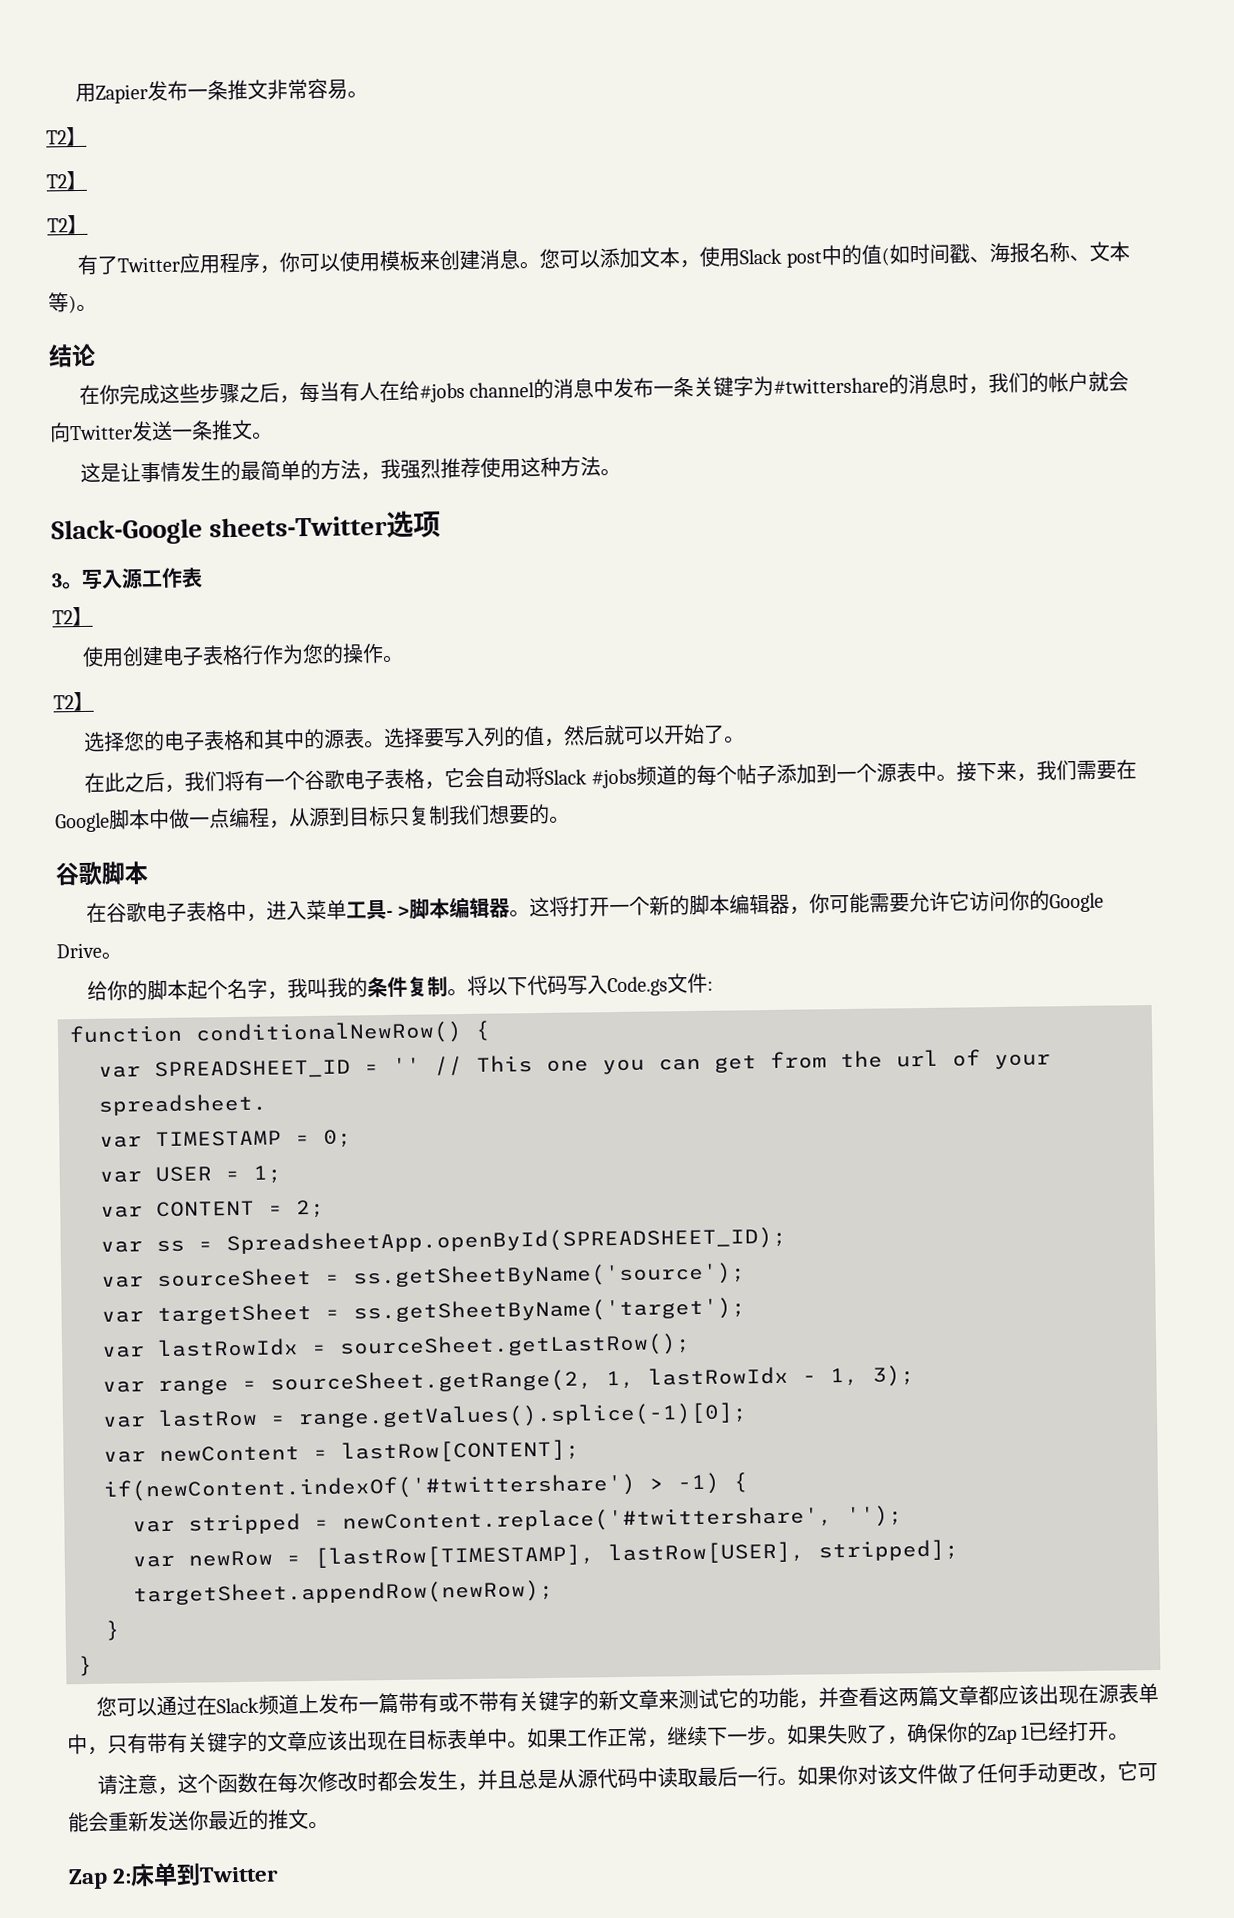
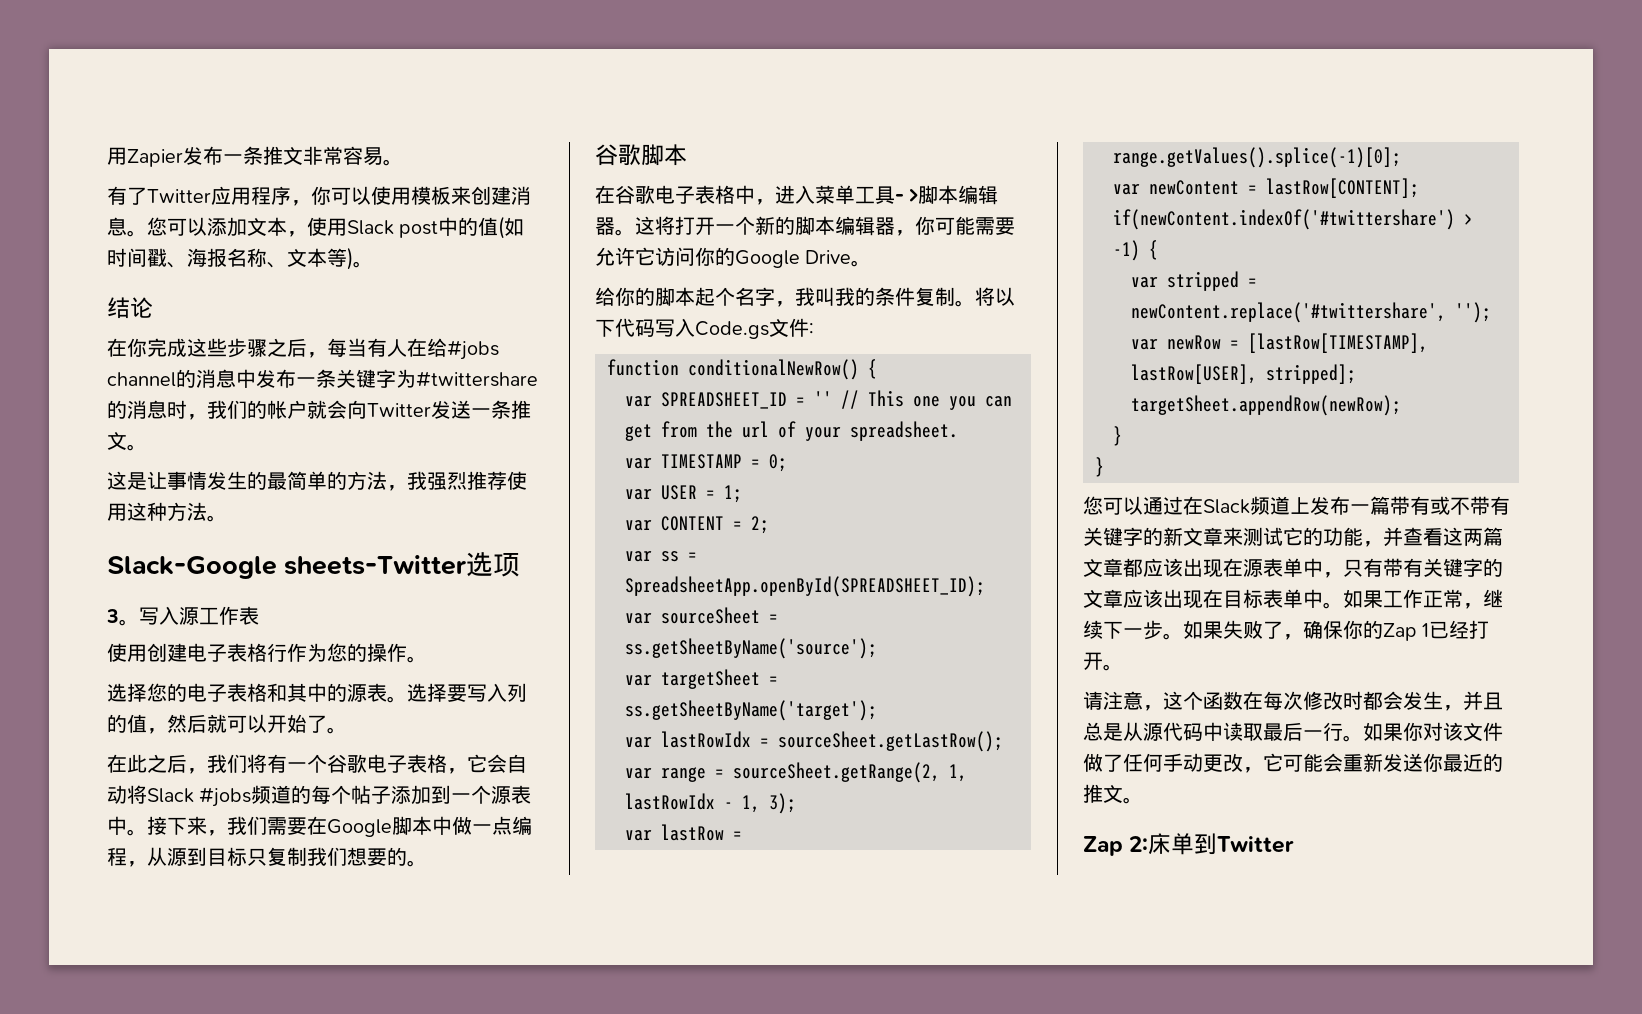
  用Zapier发布一条推文非常容易。
- T2】
- T2】
- T2】
  写入源工作表
- T2】
  使用创建电子表格行作为您的操作。
- T2】

